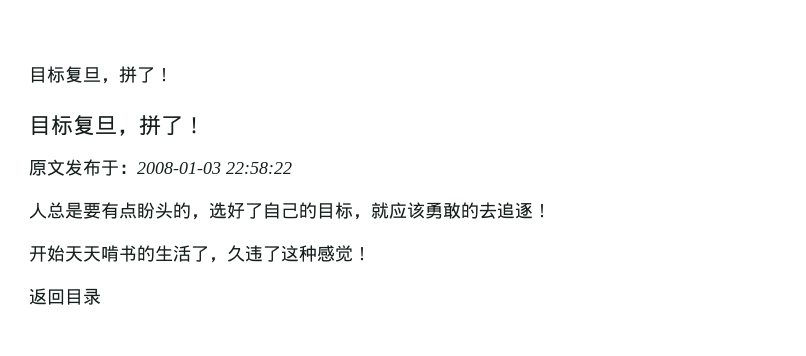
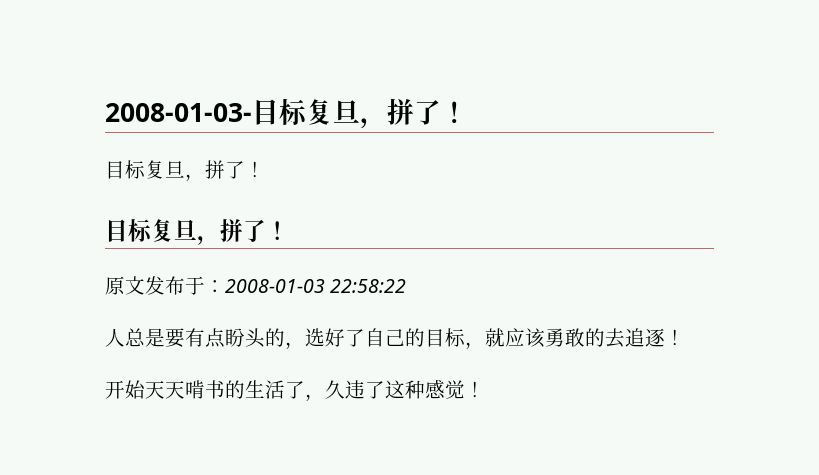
+ 2008-01-03-目标复旦，拼了！
- 返回目录

